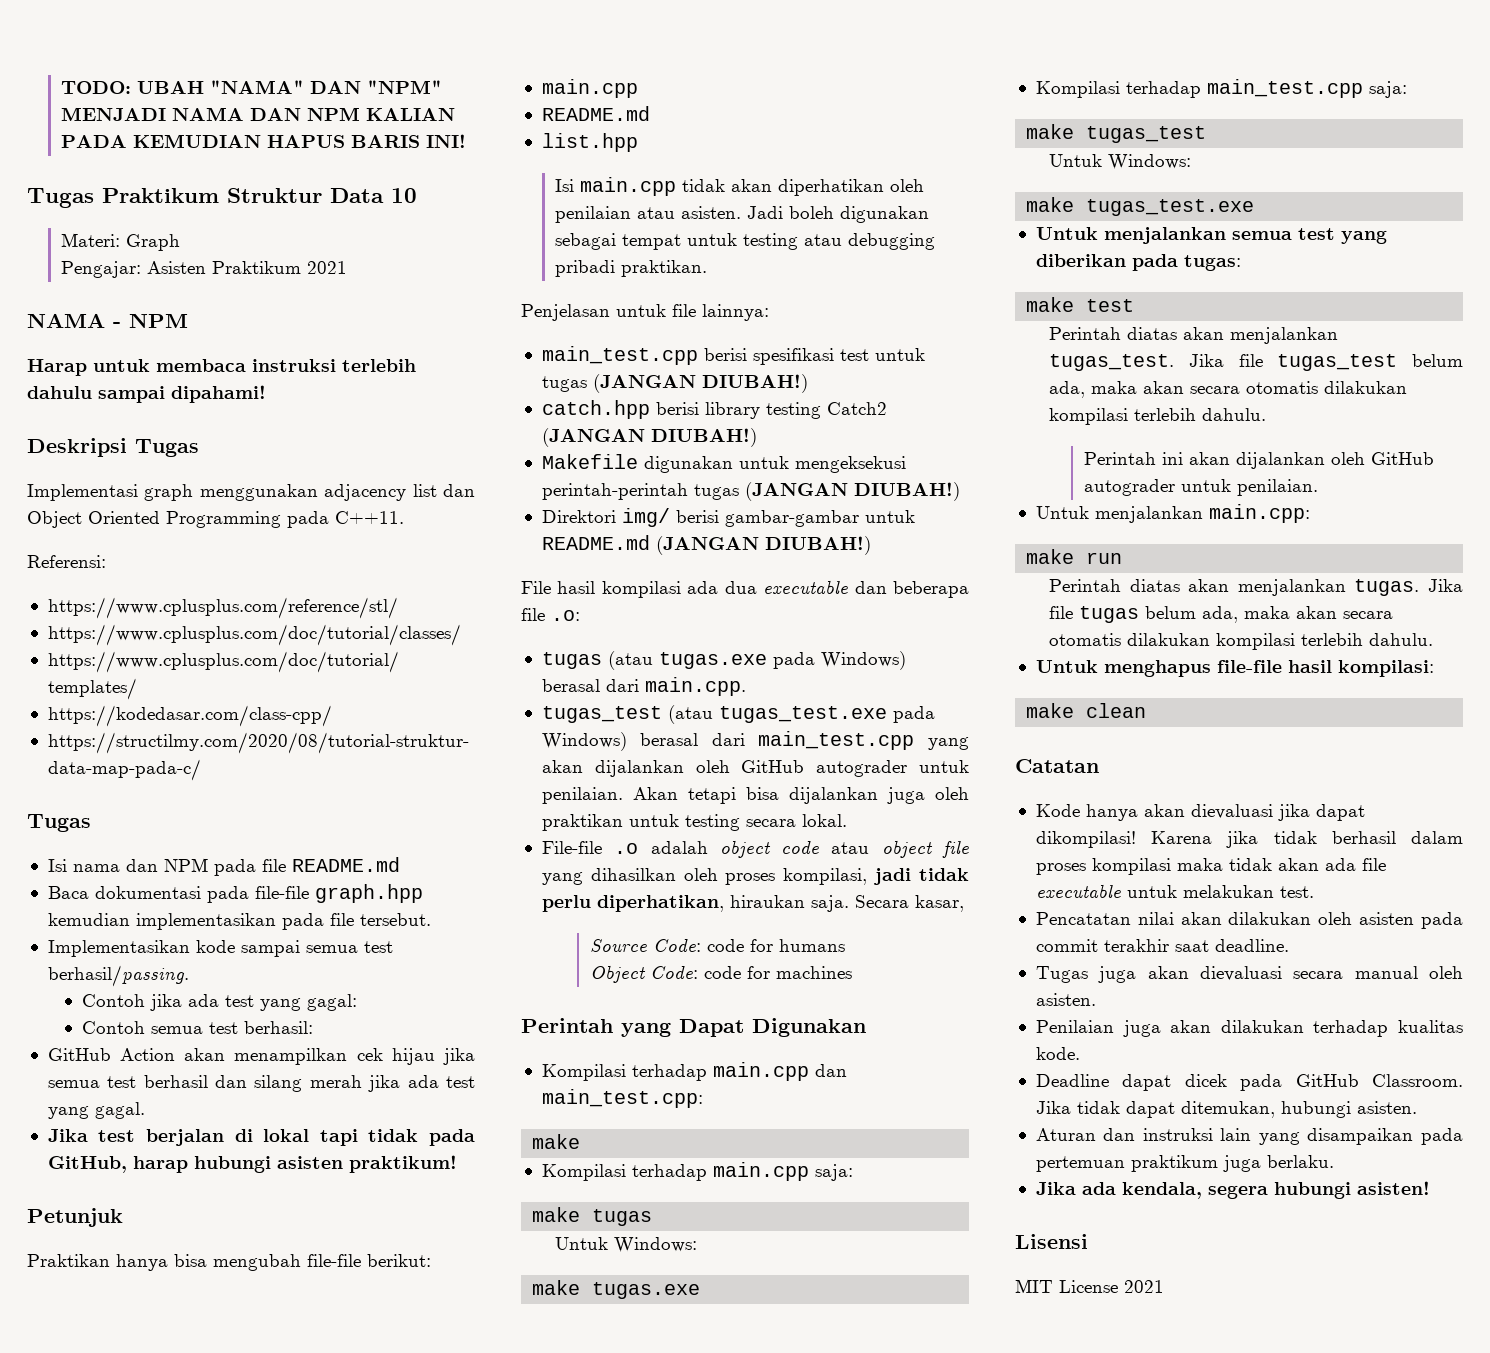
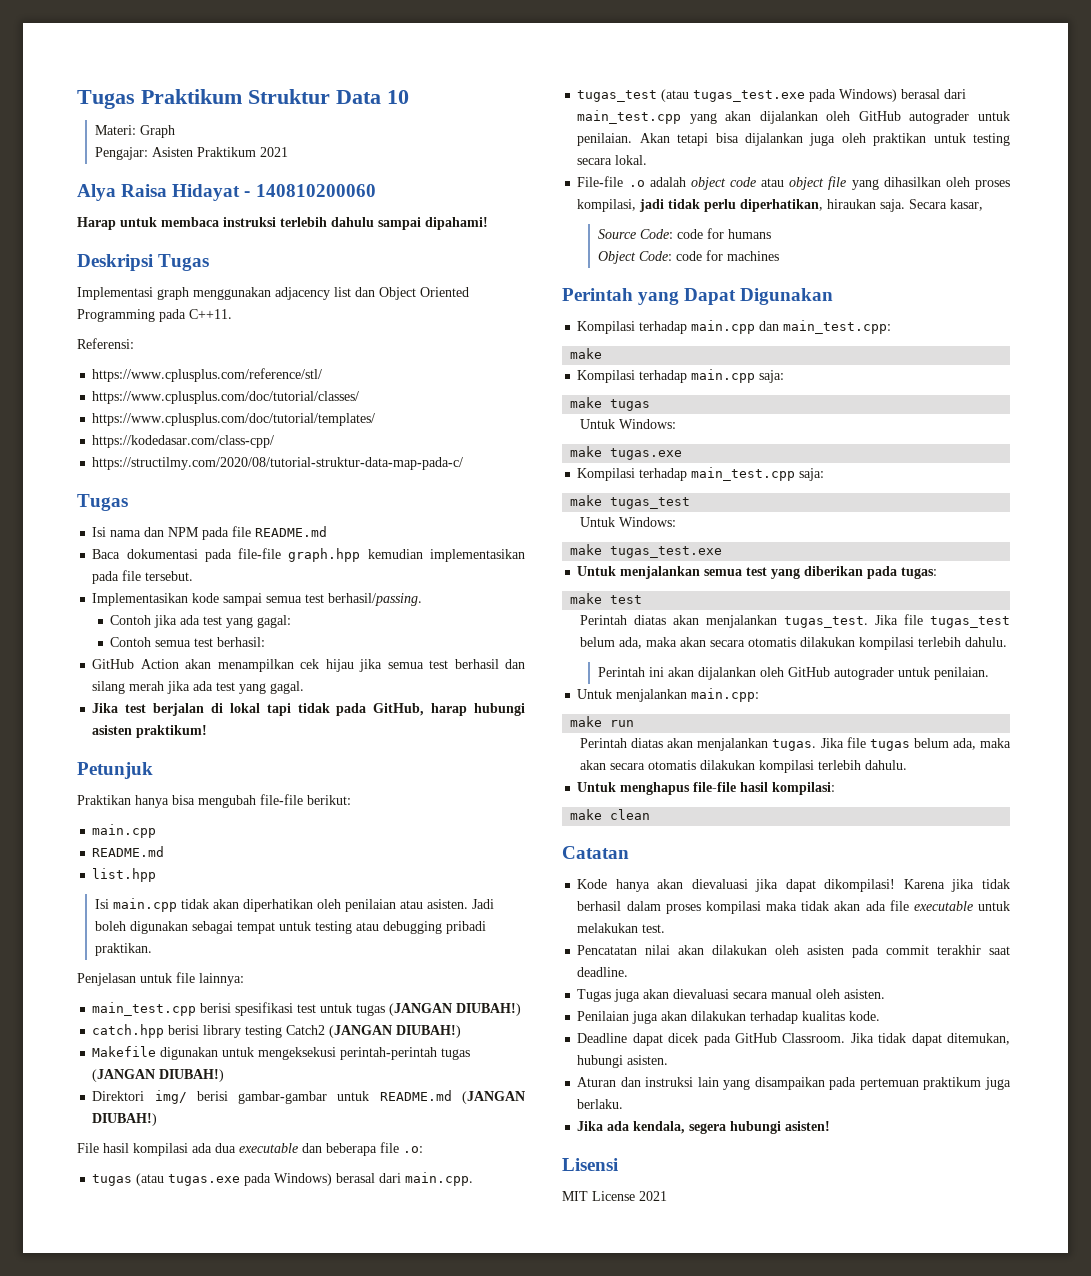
- TODO: UBAH "NAMA" DAN "NPM" MENJADI NAMA DAN NPM KALIAN PADA KEMUDIAN HAPUS BARIS INI!
- NAMA - NPM
+ Alya Raisa Hidayat - 140810200060

